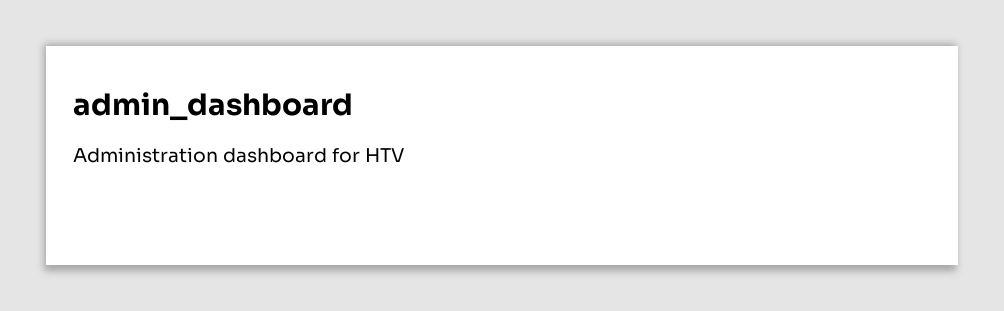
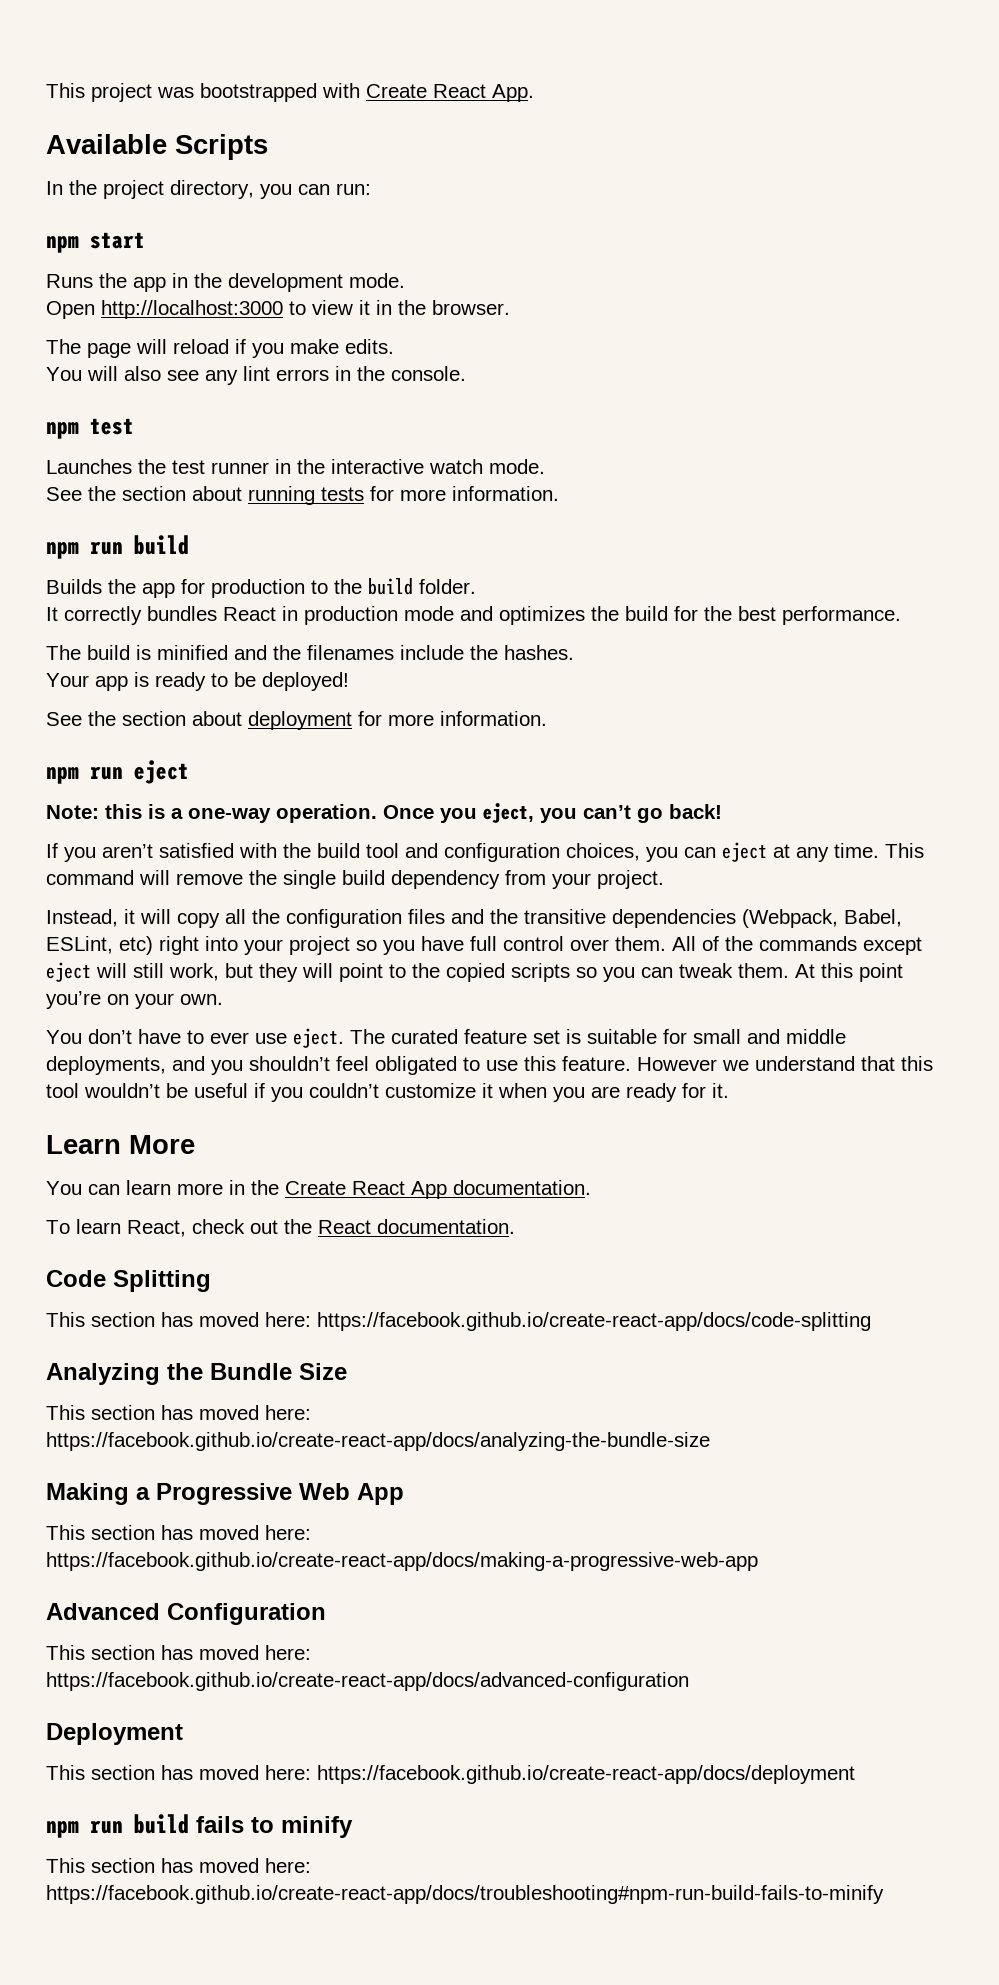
- admin_dashboard
- Administration dashboard for HTV
+ This project was bootstrapped with Create React App.
+ Available Scripts
+ In the project directory, you can run:
+ npm start
+ Runs the app in the development mode.
+ Open http://localhost:3000 to view it in the browser.
+ The page will reload if you make edits.
+ You will also see any lint errors in the console.
+ npm test
+ Launches the test runner in the interactive watch mode.
+ See the section about running tests for more information.
+ npm run build
+ Builds the app for production to the build folder.
+ It correctly bundles React in production mode and optimizes the build for the best performance.
+ The build is minified and the filenames include the hashes.
+ Your app is ready to be deployed!
+ See the section about deployment for more information.
+ npm run eject
+ Note: this is a one-way operation. Once you eject, you can’t go back!
+ If you aren’t satisfied with the build tool and configuration choices, you can eject at any time. This command will remove the single build dependency from your project.
+ Instead, it will copy all the configuration files and the transitive dependencies (Webpack, Babel, ESLint, etc) right into your project so you have full control over them. All of the commands except eject will still work, but they will point to the copied scripts so you can tweak them. At this point you’re on your own.
+ You don’t have to ever use eject. The curated feature set is suitable for small and middle deployments, and you shouldn’t feel obligated to use this feature. However we understand that this tool wouldn’t be useful if you couldn’t customize it when you are ready for it.
+ Learn More
+ You can learn more in the Create React App documentation.
+ To learn React, check out the React documentation.
+ Code Splitting
+ This section has moved here: https://facebook.github.io/create-react-app/docs/code-splitting
+ Analyzing the Bundle Size
+ This section has moved here: https://facebook.github.io/create-react-app/docs/analyzing-the-bundle-size
+ Making a Progressive Web App
+ This section has moved here: https://facebook.github.io/create-react-app/docs/making-a-progressive-web-app
+ Advanced Configuration
+ This section has moved here: https://facebook.github.io/create-react-app/docs/advanced-configuration
+ Deployment
+ This section has moved here: https://facebook.github.io/create-react-app/docs/deployment
+ npm run build fails to minify
+ This section has moved here: https://facebook.github.io/create-react-app/docs/troubleshooting#npm-run-build-fails-to-minify

